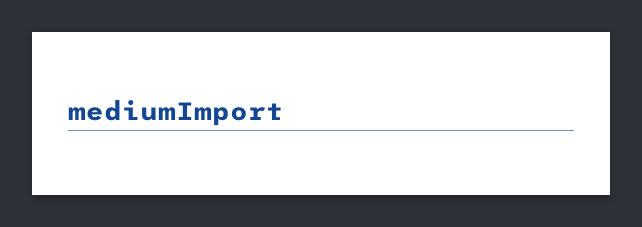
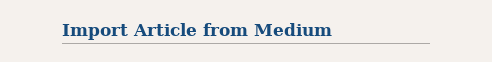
- mediumImport
+ Import Article from Medium

